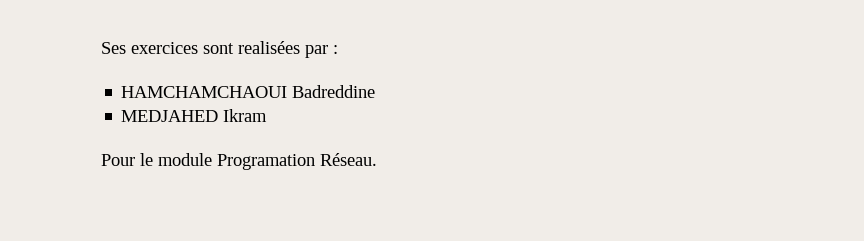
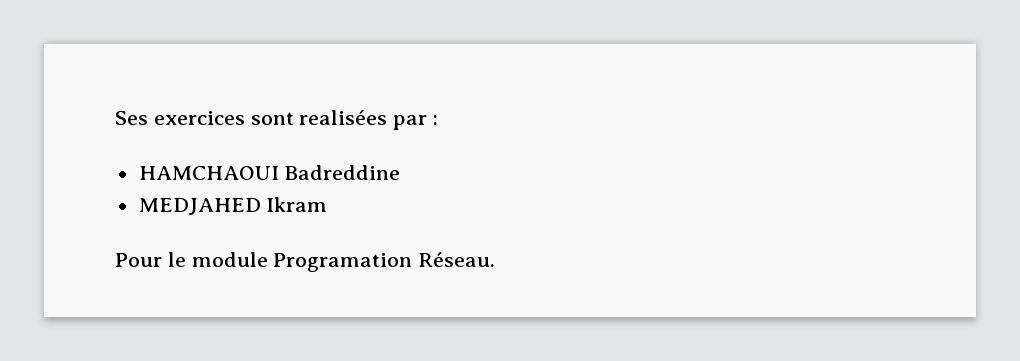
- HAMCHAMCHAOUI Badreddine
+ HAMCHAOUI Badreddine

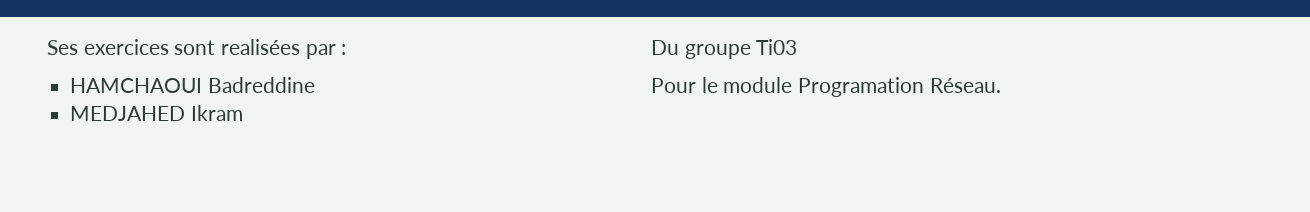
+ Du groupe Ti03

